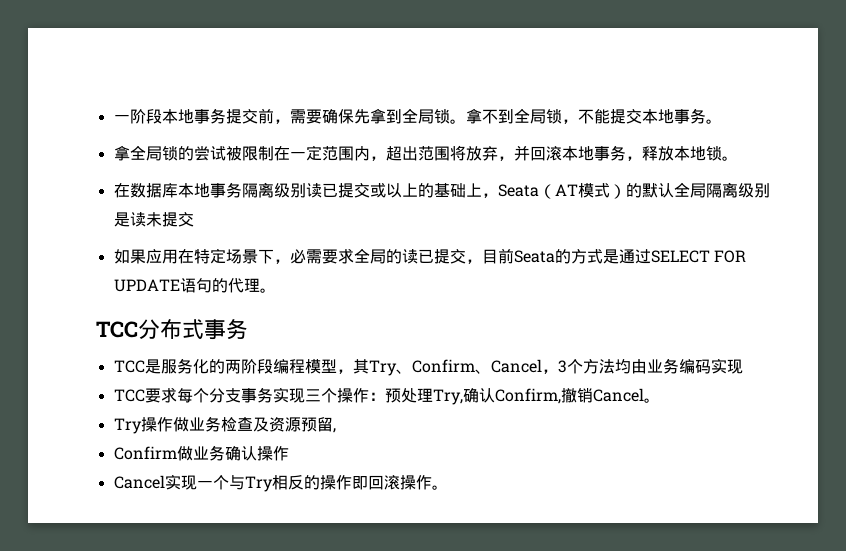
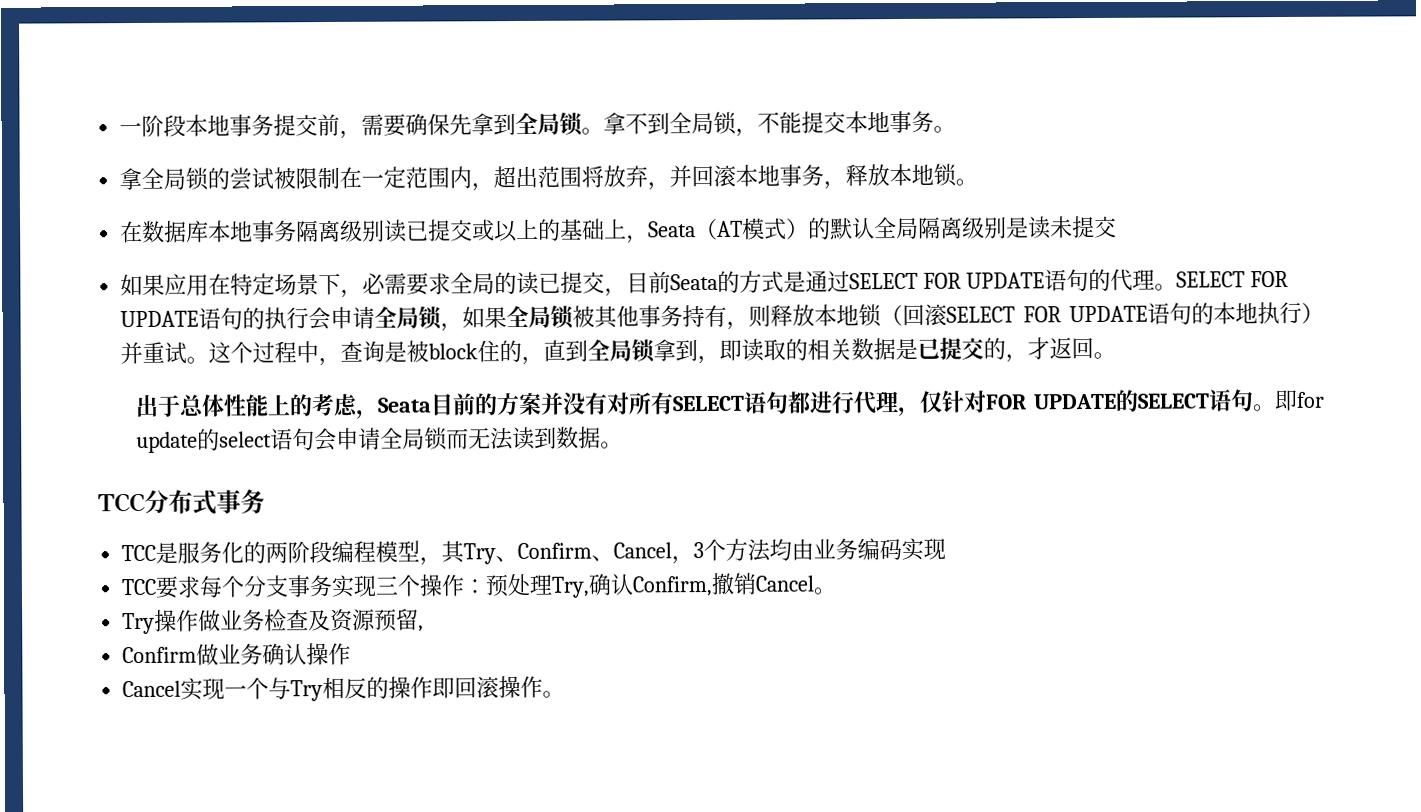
+ SELECT FOR UPDATE语句的执行会申请全局锁，如果全局锁被其他事务持有，则释放本地锁（回滚SELECT FOR UPDATE语句的本地执行）并重试。这个过程中，查询是被block住的，直到全局锁拿到，即读取的相关数据是已提交的，才返回。
+ 出于总体性能上的考虑，Seata目前的方案并没有对所有SELECT语句都进行代理，仅针对FOR UPDATE的SELECT语句。即for update的select语句会申请全局锁而无法读到数据。

